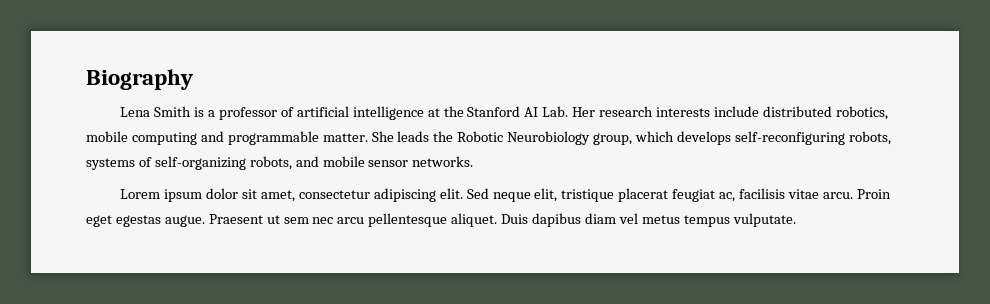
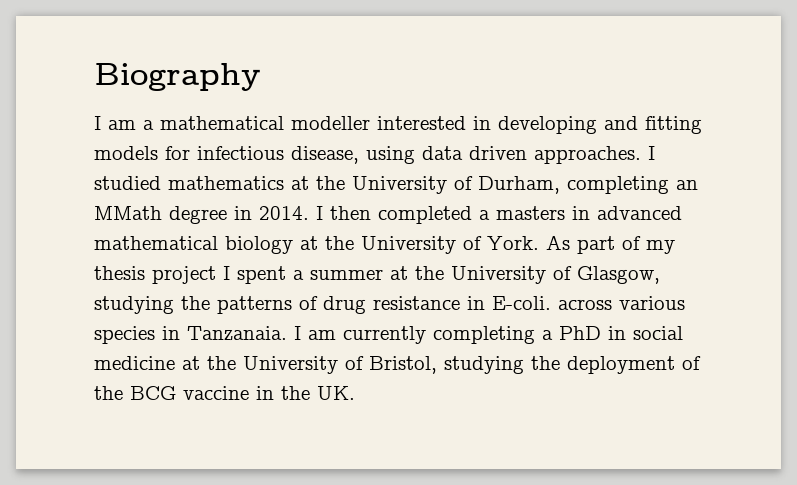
- Lena Smith is a professor of artificial intelligence at the Stanford AI Lab. Her research interests include distributed robotics, mobile computing and programmable matter. She leads the Robotic Neurobiology group, which develops self-reconfiguring robots, systems of self-organizing robots, and mobile sensor networks.
- Lorem ipsum dolor sit amet, consectetur adipiscing elit. Sed neque elit, tristique placerat feugiat ac, facilisis vitae arcu. Proin eget egestas augue. Praesent ut sem nec arcu pellentesque aliquet. Duis dapibus diam vel metus tempus vulputate.
+ I am a mathematical modeller interested in developing and fitting models for infectious disease, using data driven approaches. I studied mathematics at the University of Durham, completing an MMath degree in 2014. I then completed a masters in advanced mathematical biology at the University of York. As part of my thesis project I spent a summer at the University of Glasgow, studying the patterns of drug resistance in E-coli. across various species in Tanzanaia. I am currently completing a PhD in social medicine at the University of Bristol, studying the deployment of the BCG vaccine in the UK.

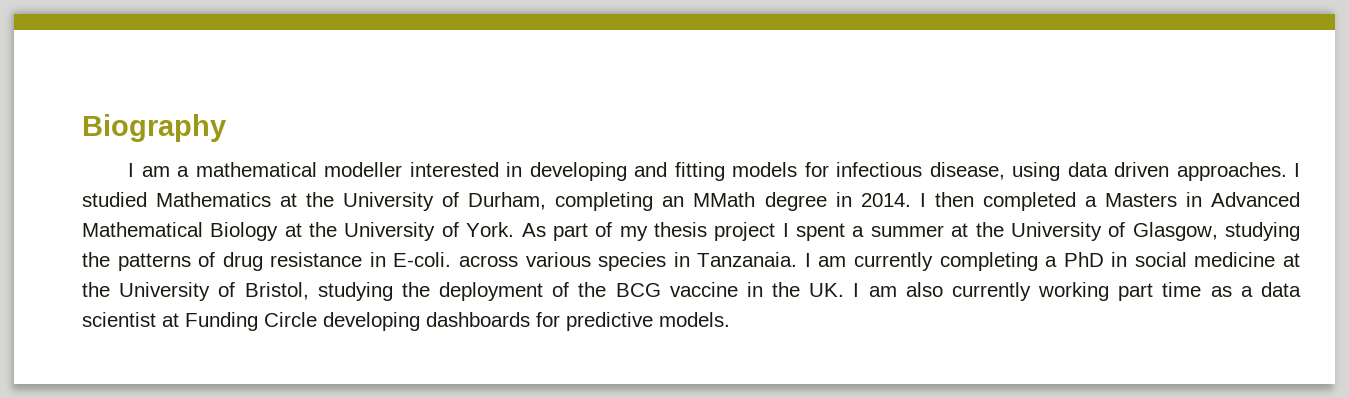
- I studied mathematics at the University of Durham, completing an MMath degree in 2014.
+ I studied Mathematics at the University of Durham, completing an MMath degree in 2014.
- I then completed a masters in advanced mathematical biology at the University of York.
+ I then completed a Masters in Advanced Mathematical Biology at the University of York.
- I am currently completing a PhD in social medicine at the University of Bristol, studying the deployment of the BCG vaccine in the UK.
+ I am currently completing a PhD in social medicine at the University of Bristol, studying the deployment of the BCG vaccine in the UK. I am also currently working part time as a data scientist at Funding Circle developing dashboards for predictive models.

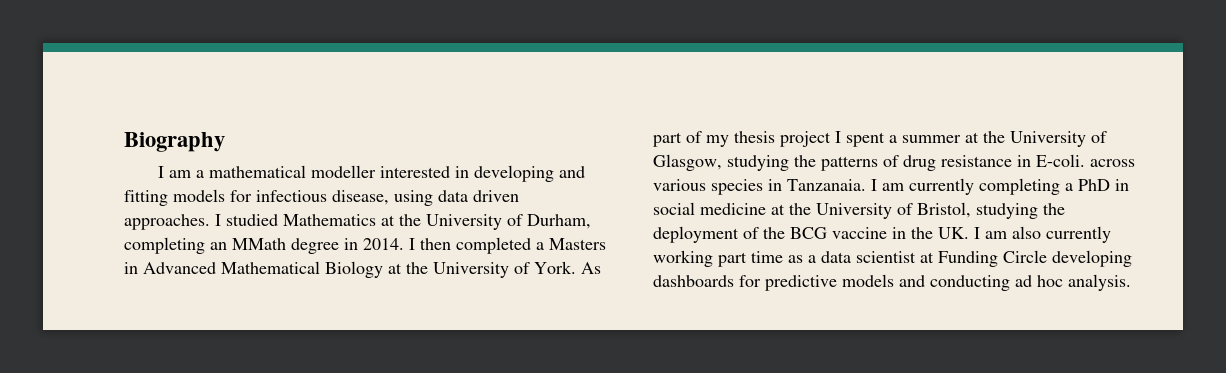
- I am currently completing a PhD in social medicine at the University of Bristol, studying the deployment of the BCG vaccine in the UK. I am also currently working part time as a data scientist at Funding Circle developing dashboards for predictive models.
+ I am currently completing a PhD in social medicine at the University of Bristol, studying the deployment of the BCG vaccine in the UK. I am also currently working part time as a data scientist at Funding Circle developing dashboards for predictive models and conducting ad hoc analysis.

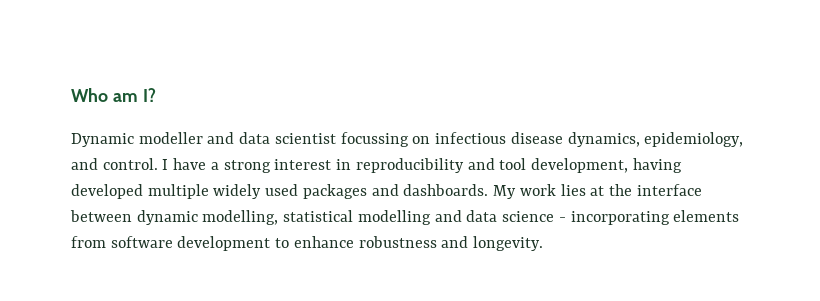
- Biography
- I am a mathematical modeller interested in developing and fitting models for infectious disease, using data driven approaches. I studied Mathematics at the University of Durham, completing an MMath degree in 2014. I then completed a Masters in Advanced Mathematical Biology at the University of York. As part of my thesis project I spent a summer at the University of Glasgow, studying the patterns of drug resistance in E-coli. across various species in Tanzanaia. I am currently completing a PhD in social medicine at the University of Bristol, studying the deployment of the BCG vaccine in the UK. I am also currently working part time as a data scientist at Funding Circle developing dashboards for predictive models and conducting ad hoc analysis.
+ Who am I?
+ Dynamic modeller and data scientist focussing on infectious disease dynamics, epidemiology, and control. I have a strong interest in reproducibility and tool development, having developed multiple widely used packages and dashboards. My work lies at the interface between dynamic modelling, statistical modelling and data science - incorporating elements from software development to enhance robustness and longevity.

